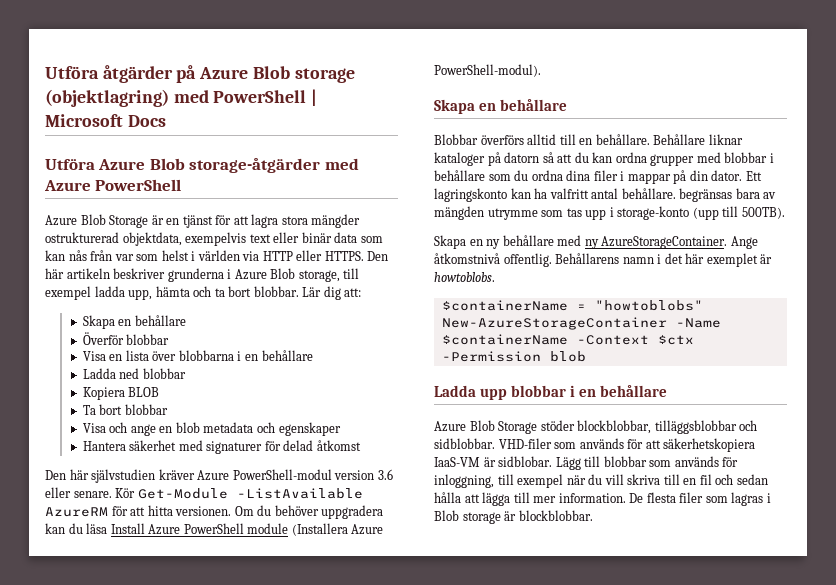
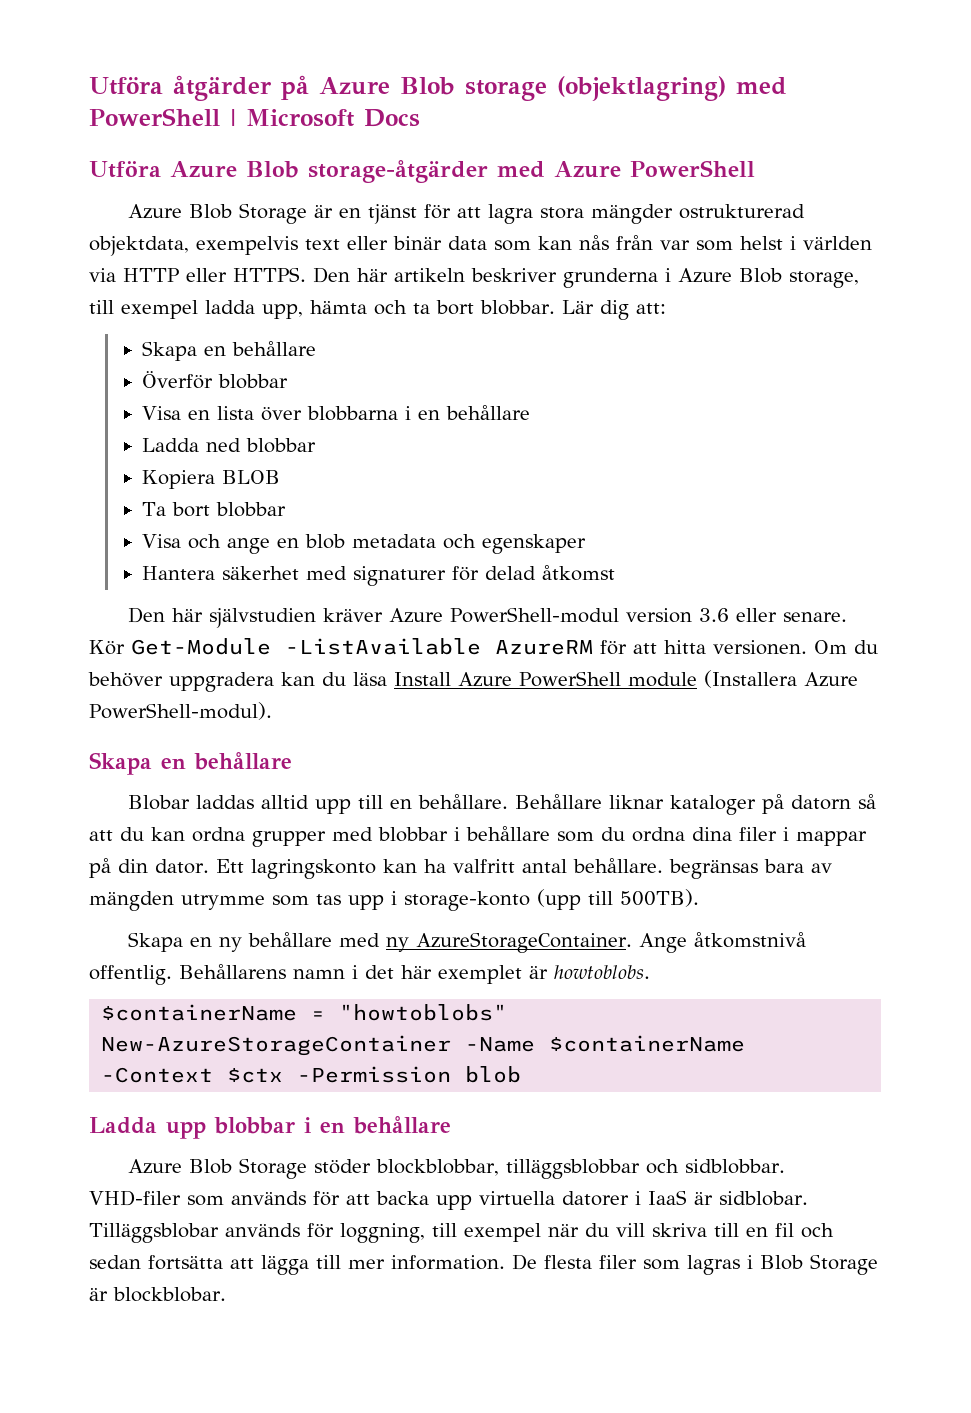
- Blobbar överförs alltid till en behållare.
+ Blobar laddas alltid upp till en behållare.
- VHD-filer som används för att säkerhetskopiera IaaS-VM är sidblobar. Lägg till blobbar som används för inloggning, till exempel när du vill skriva till en fil och sedan hålla att lägga till mer information.
+ VHD-filer som används för att backa upp virtuella datorer i IaaS är sidblobar. Tilläggsblobar används för loggning, till exempel när du vill skriva till en fil och sedan fortsätta att lägga till mer information.
- De flesta filer som lagras i Blob storage är blockblobbar.
+ De flesta filer som lagras i Blob Storage är blockblobar.

